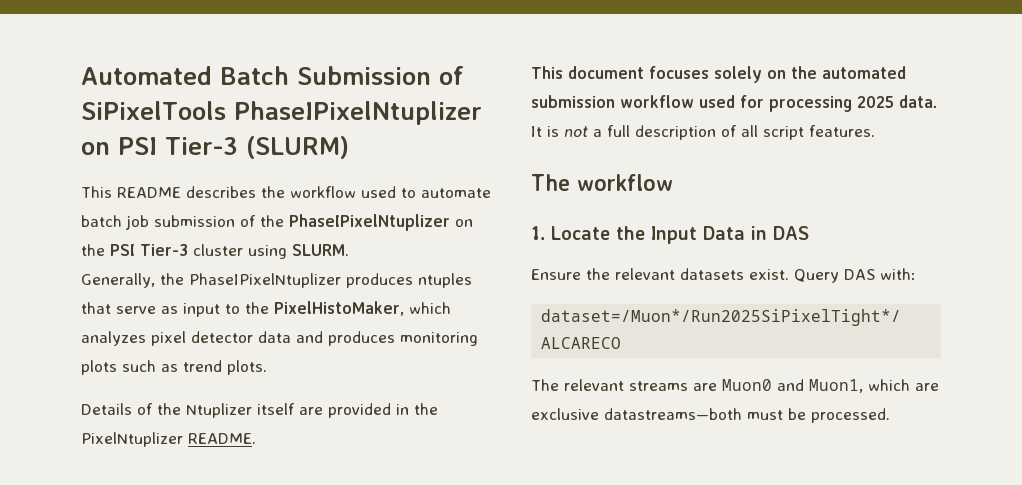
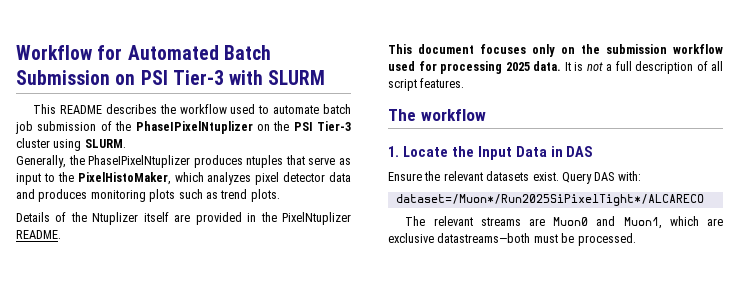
- Automated Batch Submission of SiPixelTools PhaseIPixelNtuplizer on PSI Tier-3 (SLURM)
+ Workflow for Automated Batch Submission on PSI Tier-3 with SLURM
- This document focuses solely on the automated submission workflow used for processing 2025 data.
+ This document focuses only on the submission workflow used for processing 2025 data.

